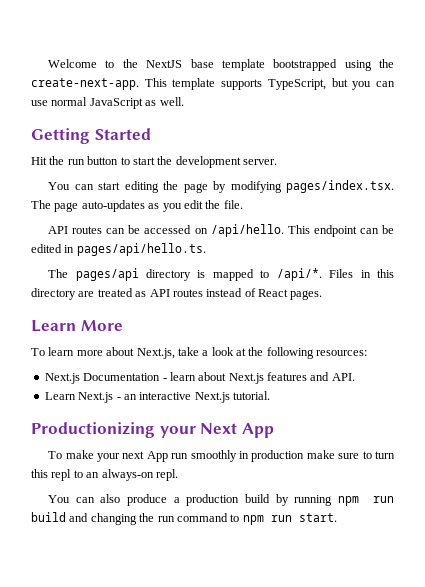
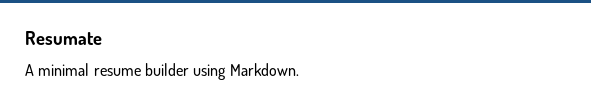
- Welcome to the NextJS base template bootstrapped using the create-next-app. This template supports TypeScript, but you can use normal JavaScript as well.
- Getting Started
- Hit the run button to start the development server.
- You can start editing the page by modifying pages/index.tsx. The page auto-updates as you edit the file.
- API routes can be accessed on /api/hello. This endpoint can be edited in pages/api/hello.ts.
- The pages/api directory is mapped to /api/*. Files in this directory are treated as API routes instead of React pages.
- Learn More
- To learn more about Next.js, take a look at the following resources:
- Next.js Documentation - learn about Next.js features and API.
- Learn Next.js - an interactive Next.js tutorial.
- Productionizing your Next App
- To make your next App run smoothly in production make sure to turn this repl to an always-on repl.
- You can also produce a production build by running npm run build and changing the run command to npm run start.
+ Resumate
+ A minimal resume builder using Markdown.

